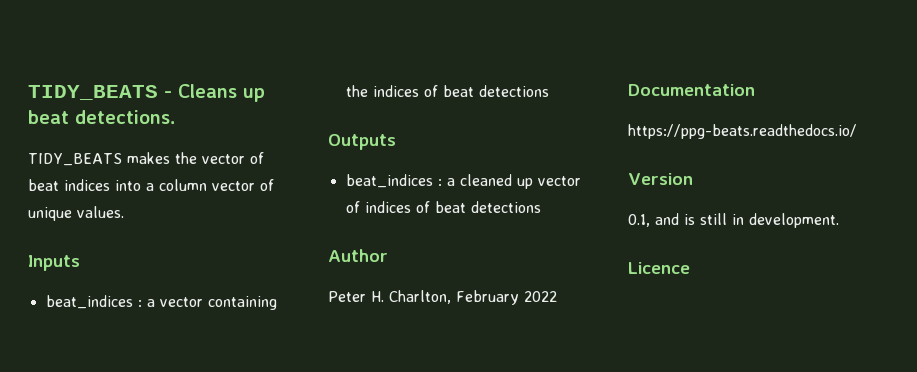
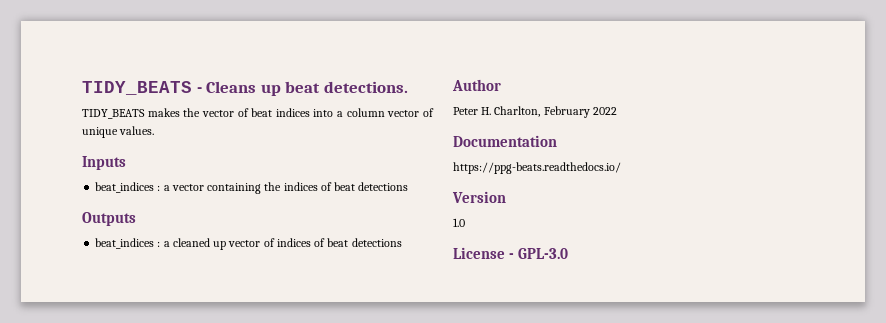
- 0.1, and is still in development.
- Licence
+ 1.0
+ License - GPL-3.0

